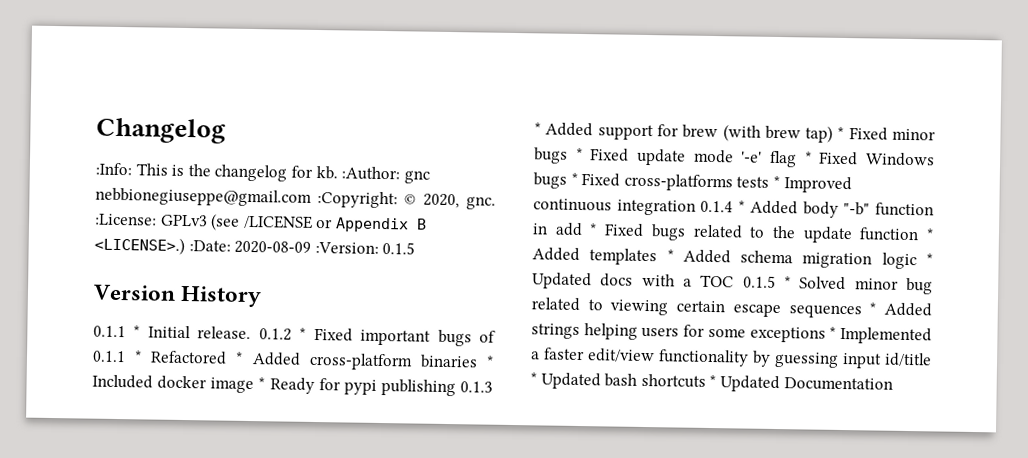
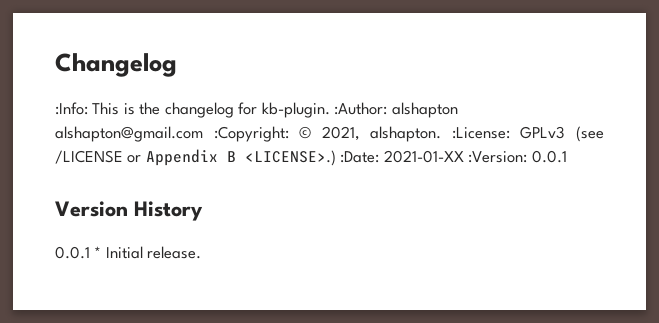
- :Info: This is the changelog for kb. :Author: gnc nebbionegiuseppe@gmail.com :Copyright: © 2020, gnc. :License: GPLv3 (see /LICENSE or Appendix B <LICENSE>.) :Date: 2020-08-09 :Version: 0.1.5
+ :Info: This is the changelog for kb-plugin. :Author: alshapton alshapton@gmail.com :Copyright: © 2021, alshapton. :License: GPLv3 (see /LICENSE or Appendix B <LICENSE>.) :Date: 2021-01-XX :Version: 0.0.1
- 0.1.1 * Initial release. 0.1.2 * Fixed important bugs of 0.1.1 * Refactored * Added cross-platform binaries * Included docker image * Ready for pypi publishing 0.1.3 * Added support for brew (with brew tap) * Fixed minor bugs * Fixed update mode '-e' flag * Fixed Windows bugs * Fixed cross-platforms tests * Improved continuous integration 0.1.4 * Added body "-b" function in add * Fixed bugs related to the update function * Added templates * Added schema migration logic * Updated docs with a TOC 0.1.5 * Solved minor bug related to viewing certain escape sequences * Added strings helping users for some exceptions * Implemented a faster edit/view functionality by guessing input id/title * Updated bash shortcuts * Updated Documentation
+ 0.0.1 * Initial release.

